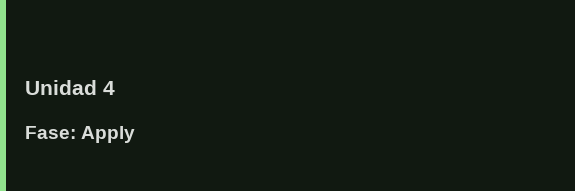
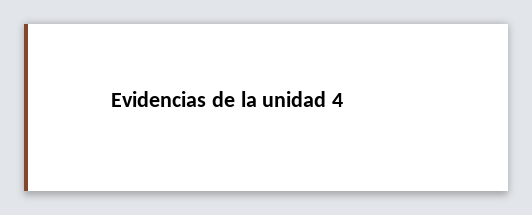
- Unidad 4
+ Evidencias de la unidad 4
- Fase: Apply

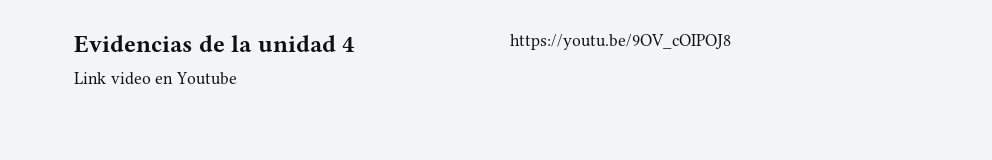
+ Link video en Youtube
+ https://youtu.be/9OV_cOIPOJ8

